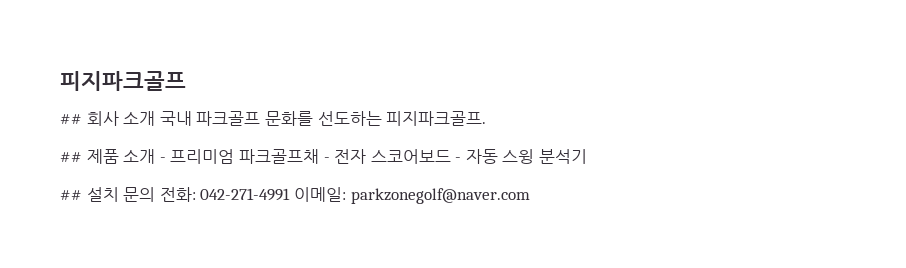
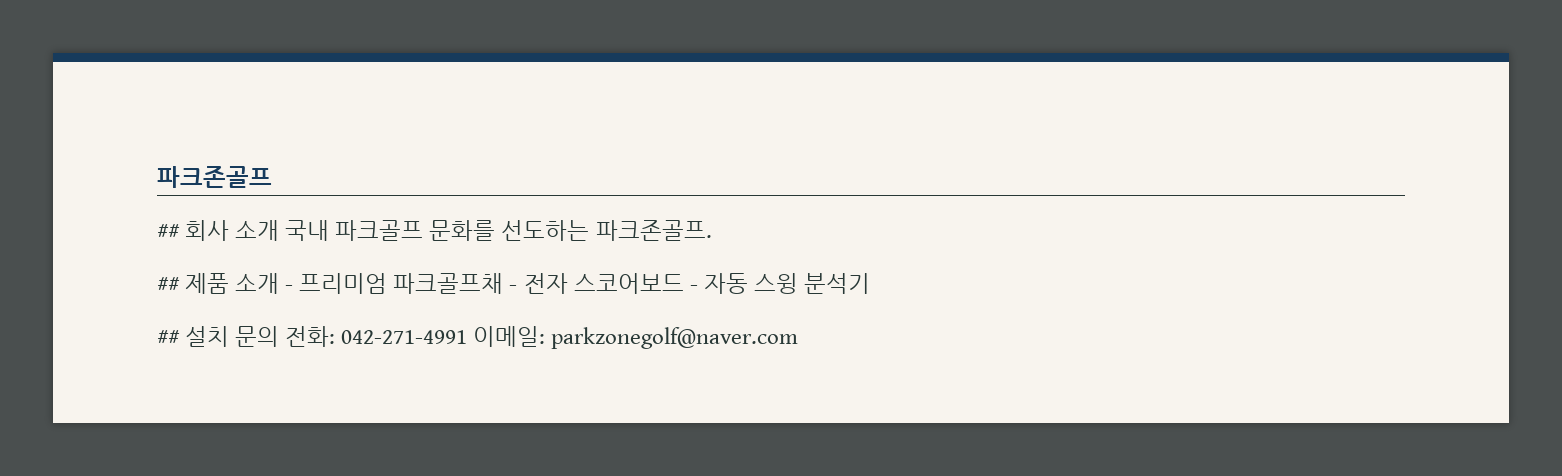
- 피지파크골프
+ 파크존골프
- ## 회사 소개 국내 파크골프 문화를 선도하는 피지파크골프.
+ ## 회사 소개 국내 파크골프 문화를 선도하는 파크존골프.

